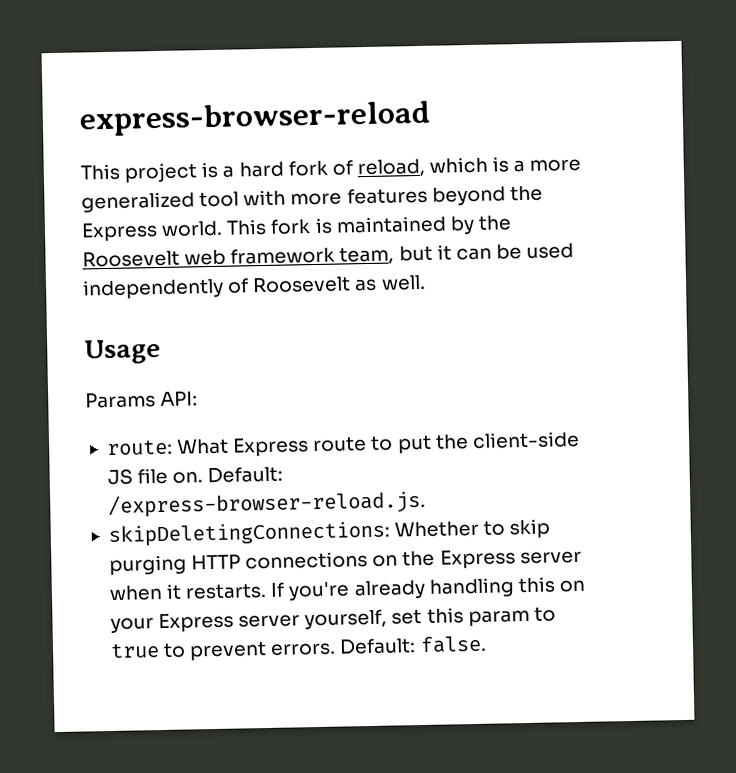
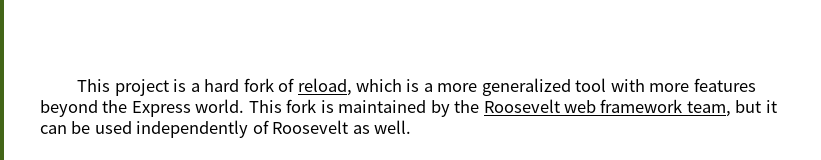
- express-browser-reload
- Usage
- Params API:
- route: What Express route to put the client-side JS file on. Default: /express-browser-reload.js.
- skipDeletingConnections: Whether to skip purging HTTP connections on the Express server when it restarts. If you're already handling this on your Express server yourself, set this param to true to prevent errors. Default: false.

